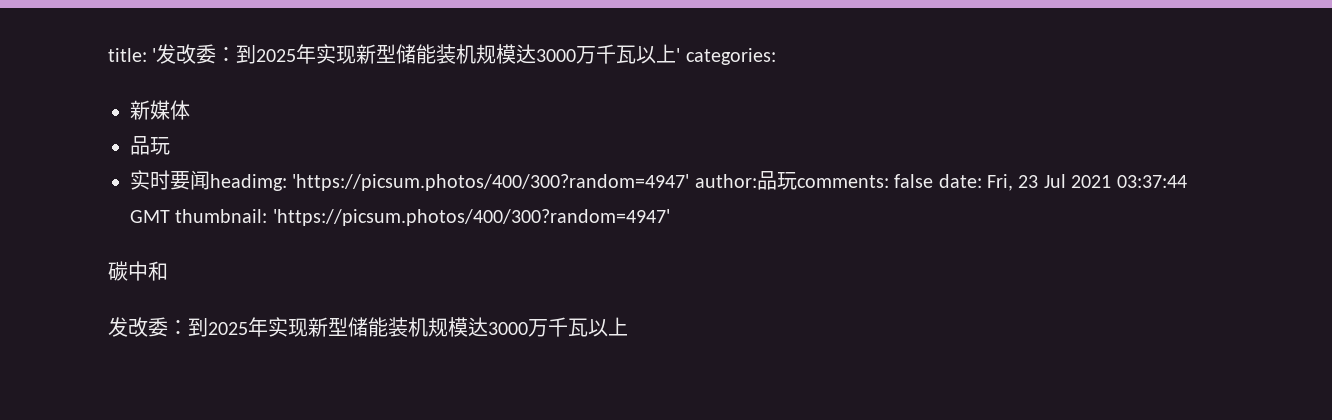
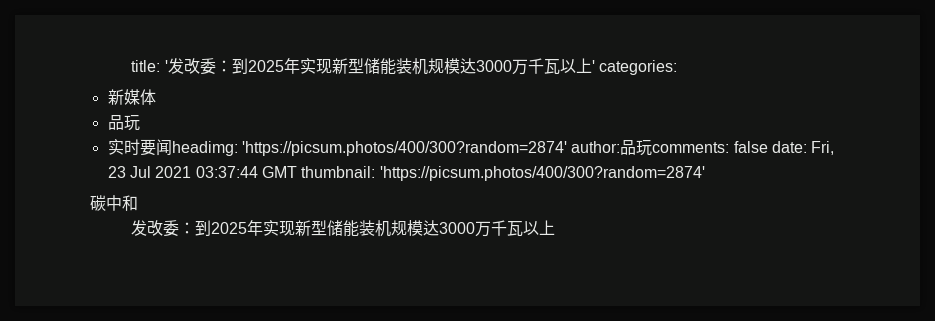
- 实时要闻headimg: 'https://picsum.photos/400/300?random=4947' author:品玩comments: false date: Fri, 23 Jul 2021 03:37:44 GMT thumbnail: 'https://picsum.photos/400/300?random=4947'
+ 实时要闻headimg: 'https://picsum.photos/400/300?random=2874' author:品玩comments: false date: Fri, 23 Jul 2021 03:37:44 GMT thumbnail: 'https://picsum.photos/400/300?random=2874'

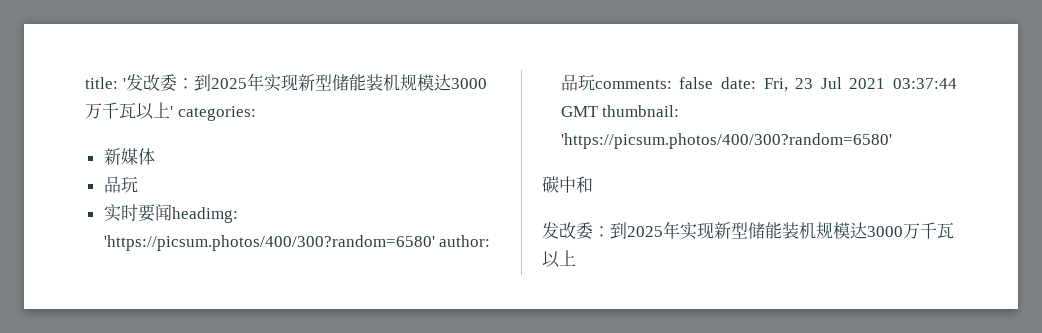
- 实时要闻headimg: 'https://picsum.photos/400/300?random=2874' author:品玩comments: false date: Fri, 23 Jul 2021 03:37:44 GMT thumbnail: 'https://picsum.photos/400/300?random=2874'
+ 实时要闻headimg: 'https://picsum.photos/400/300?random=6580' author:品玩comments: false date: Fri, 23 Jul 2021 03:37:44 GMT thumbnail: 'https://picsum.photos/400/300?random=6580'

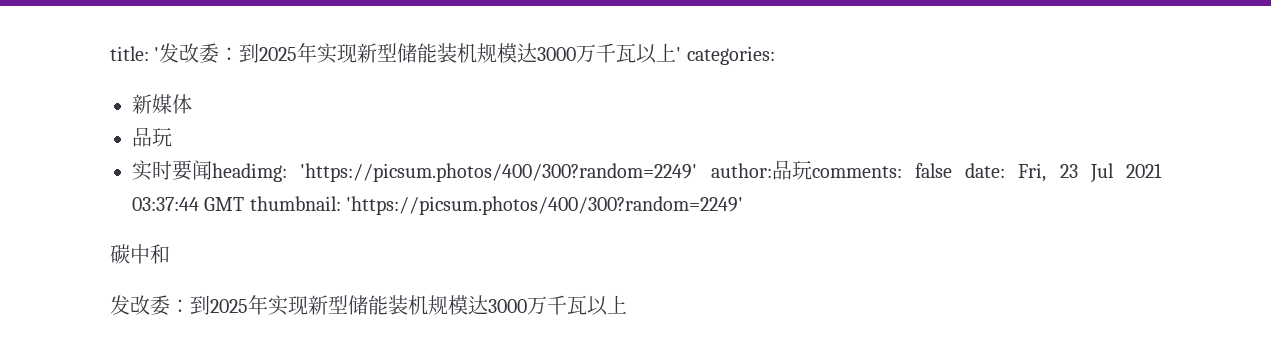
- 实时要闻headimg: 'https://picsum.photos/400/300?random=6580' author:品玩comments: false date: Fri, 23 Jul 2021 03:37:44 GMT thumbnail: 'https://picsum.photos/400/300?random=6580'
+ 实时要闻headimg: 'https://picsum.photos/400/300?random=2249' author:品玩comments: false date: Fri, 23 Jul 2021 03:37:44 GMT thumbnail: 'https://picsum.photos/400/300?random=2249'

